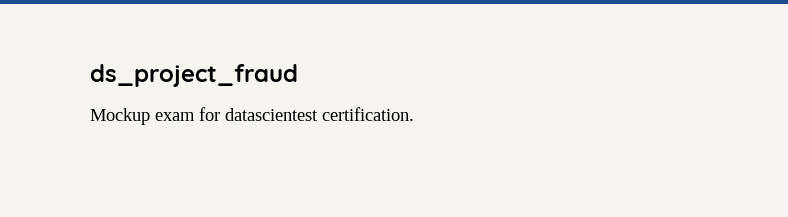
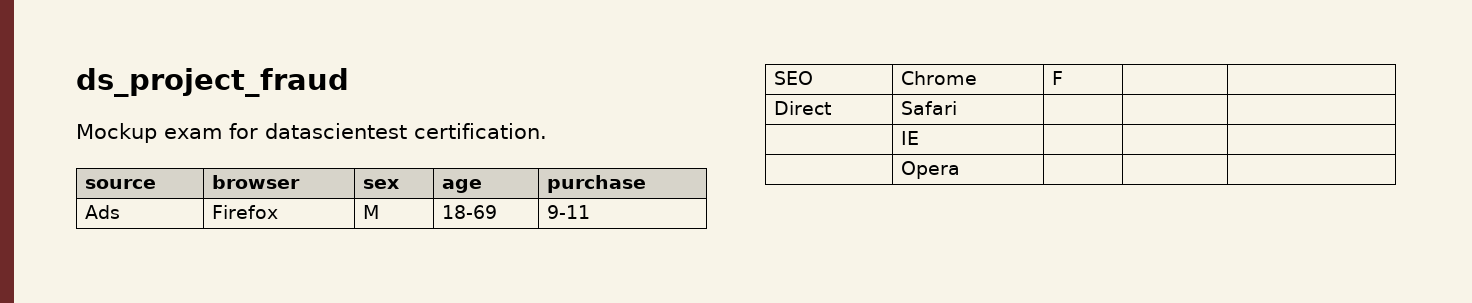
+ source | browser | sex | age | purchase
+ Ads | Firefox | M | 18-69 | 9-11
+ SEO | Chrome | F | |
+ Direct | Safari | | |
+ | IE | | |
+ | Opera | | |

